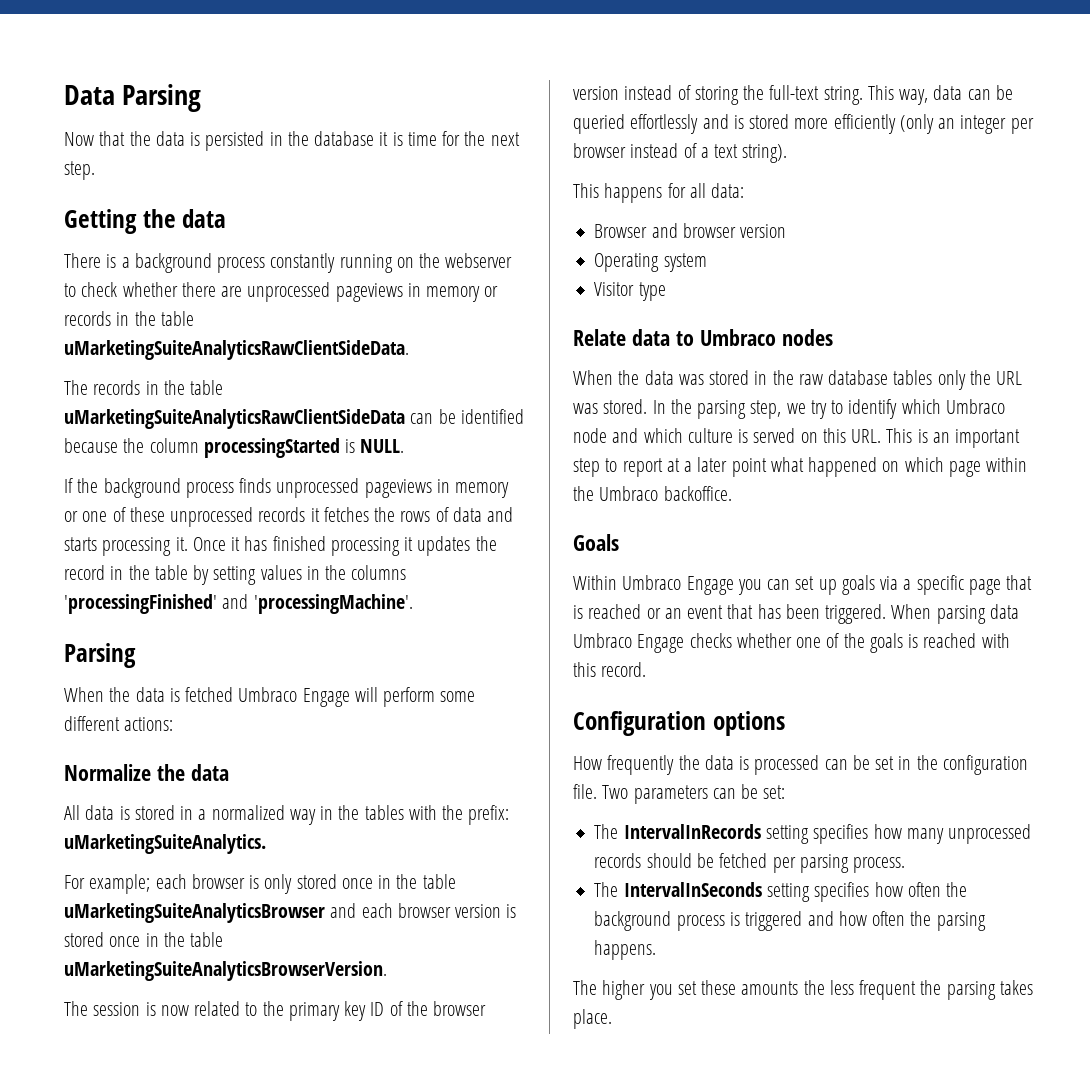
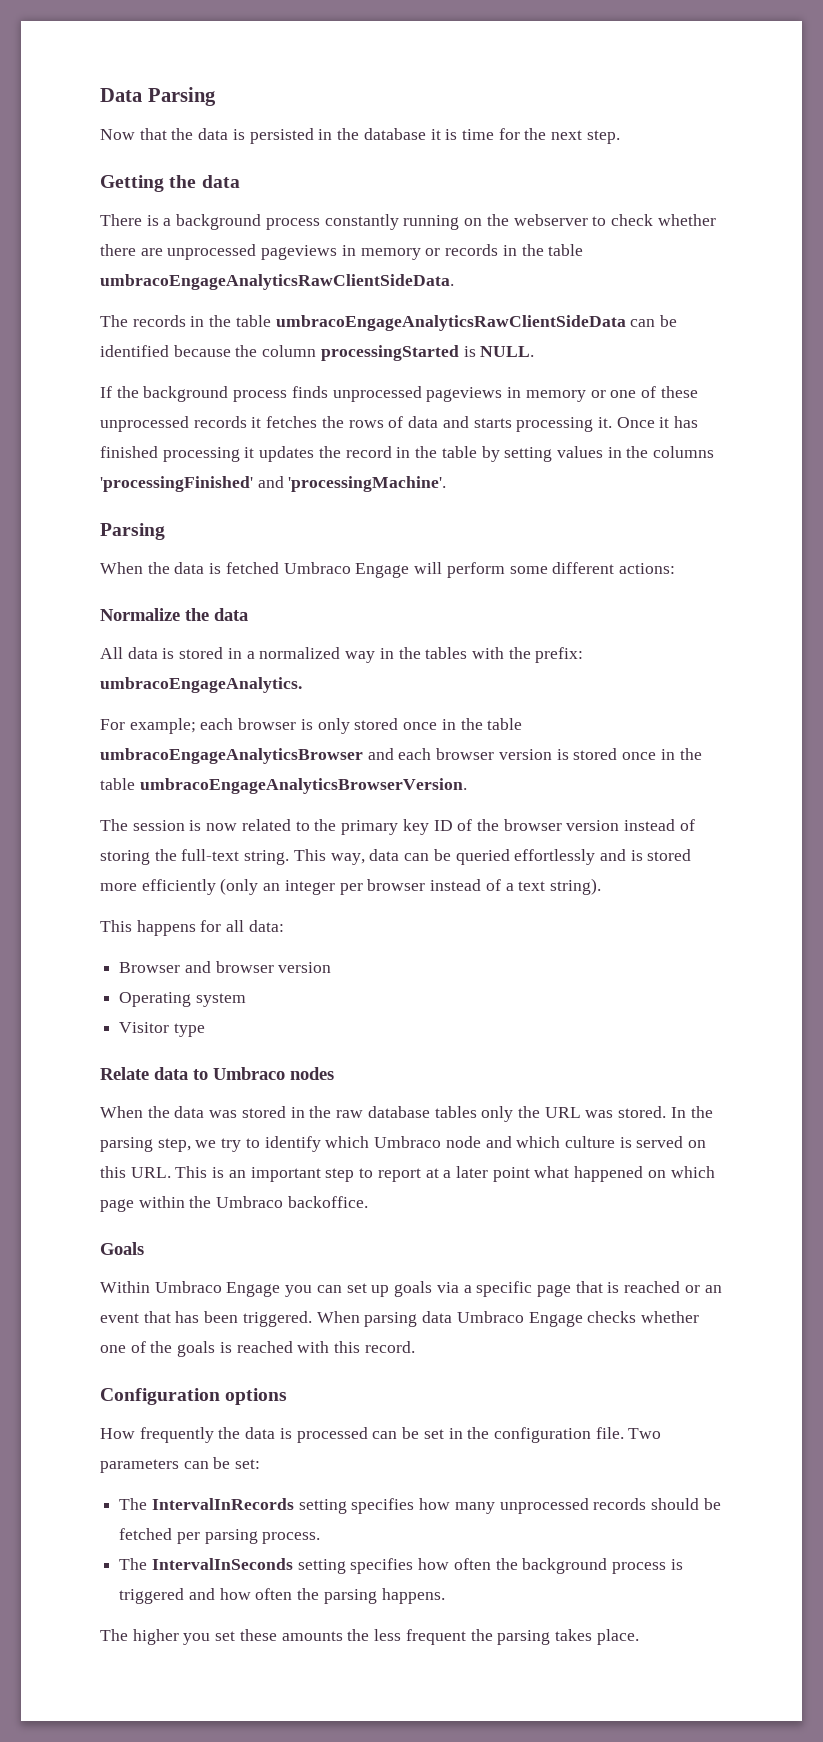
- There is a background process constantly running on the webserver to check whether there are unprocessed pageviews in memory or records in the table uMarketingSuiteAnalyticsRawClientSideData.
+ There is a background process constantly running on the webserver to check whether there are unprocessed pageviews in memory or records in the table umbracoEngageAnalyticsRawClientSideData.
- The records in the table uMarketingSuiteAnalyticsRawClientSideData can be identified because the column processingStarted is NULL.
+ The records in the table umbracoEngageAnalyticsRawClientSideData can be identified because the column processingStarted is NULL.
- All data is stored in a normalized way in the tables with the prefix: uMarketingSuiteAnalytics.
+ All data is stored in a normalized way in the tables with the prefix: umbracoEngageAnalytics.
- For example; each browser is only stored once in the table uMarketingSuiteAnalyticsBrowser and each browser version is stored once in the table uMarketingSuiteAnalyticsBrowserVersion.
+ For example; each browser is only stored once in the table umbracoEngageAnalyticsBrowser and each browser version is stored once in the table umbracoEngageAnalyticsBrowserVersion.

